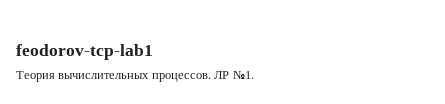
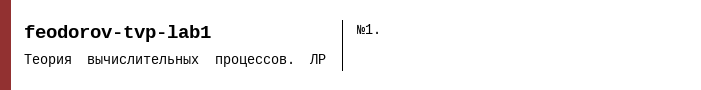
- feodorov-tcp-lab1
+ feodorov-tvp-lab1

